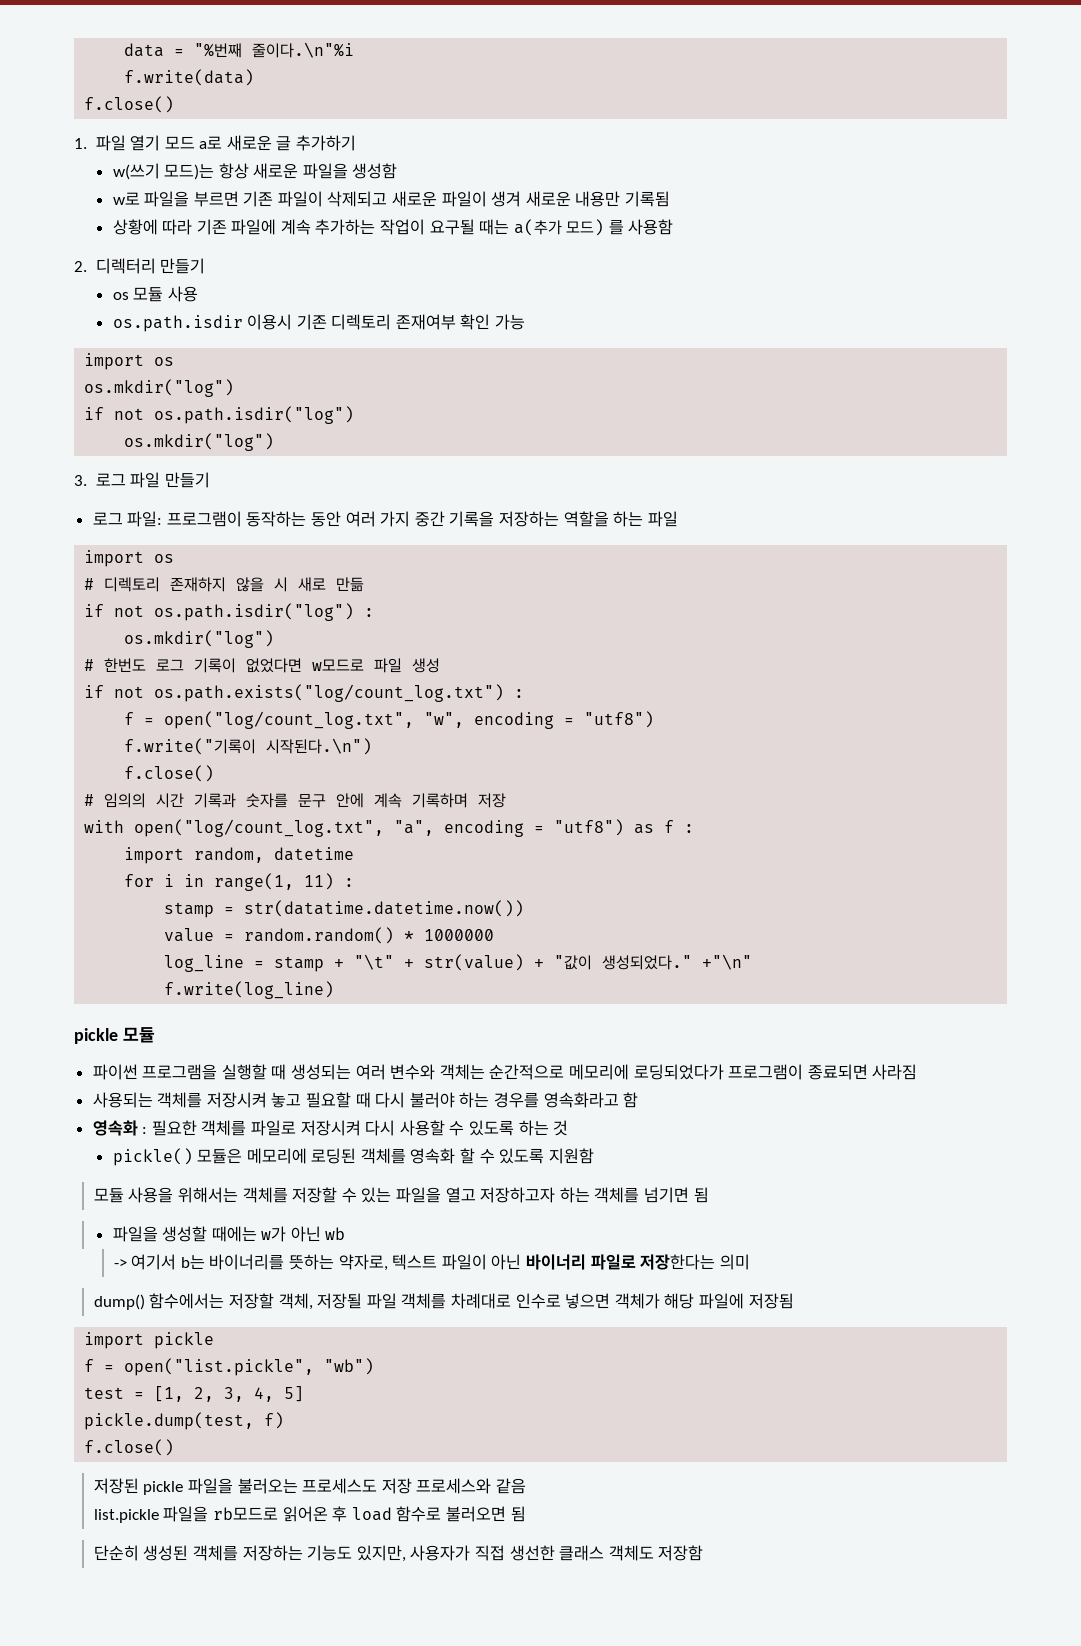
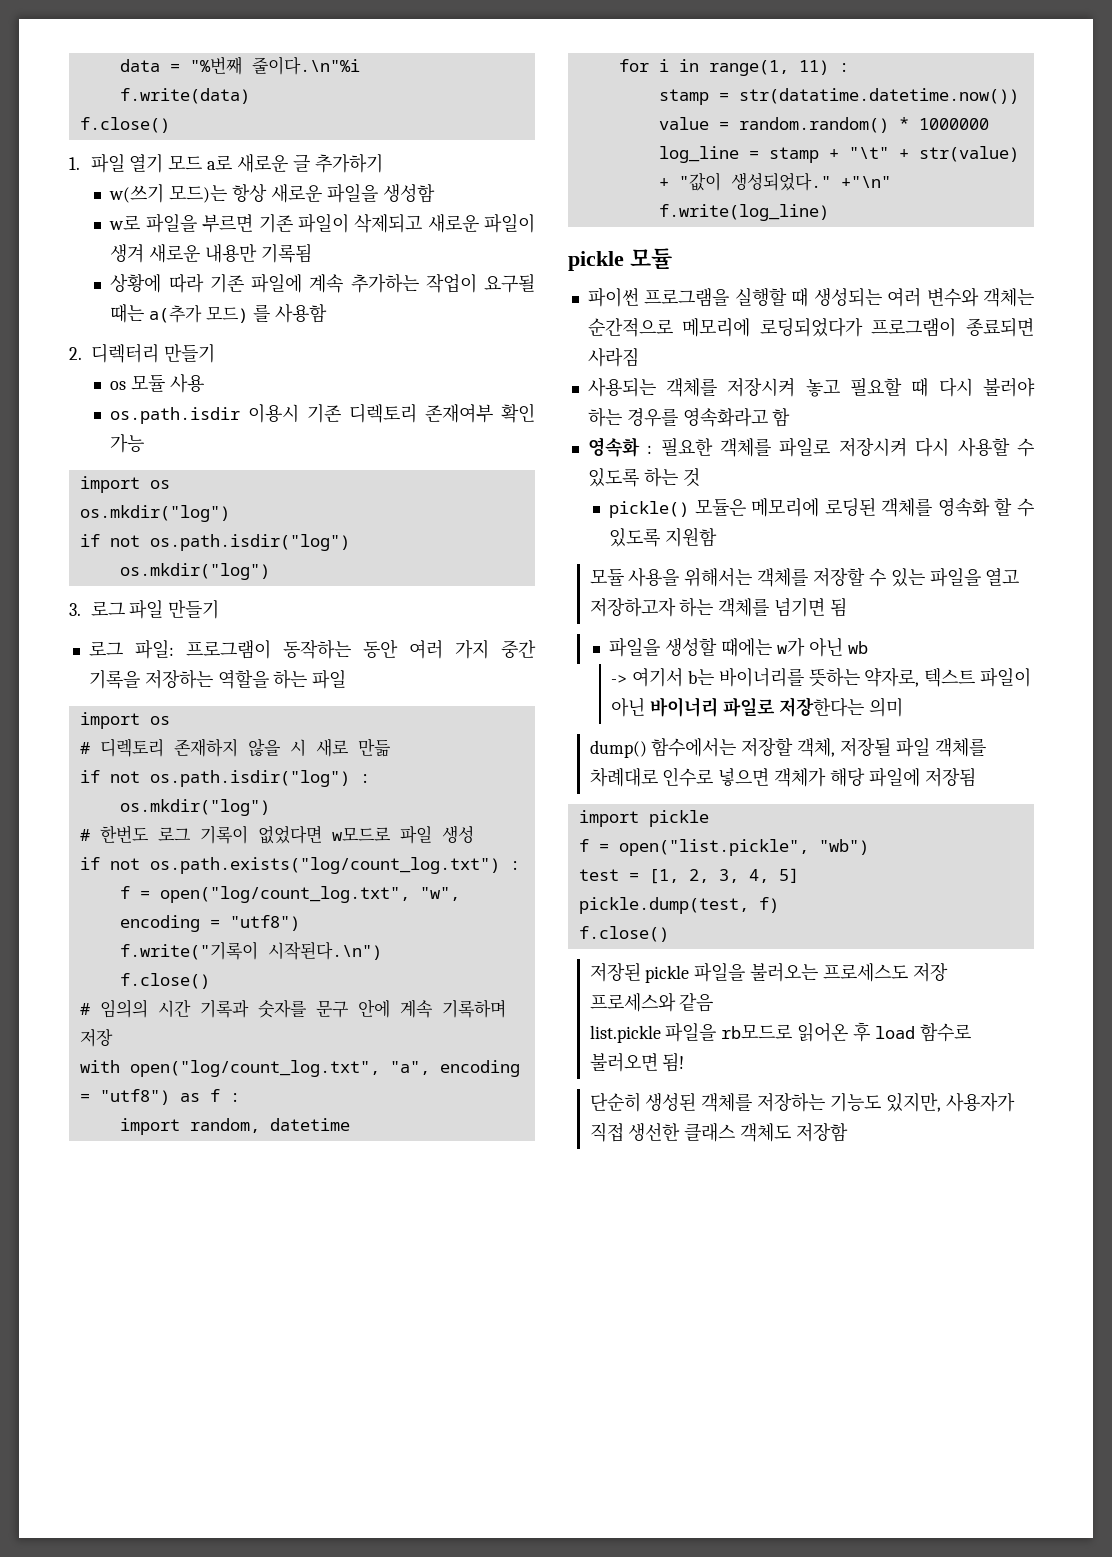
- list.pickle 파일을 rb모드로 읽어온 후 load 함수로 불러오면 됨
+ list.pickle 파일을 rb모드로 읽어온 후 load 함수로 불러오면 됨!

